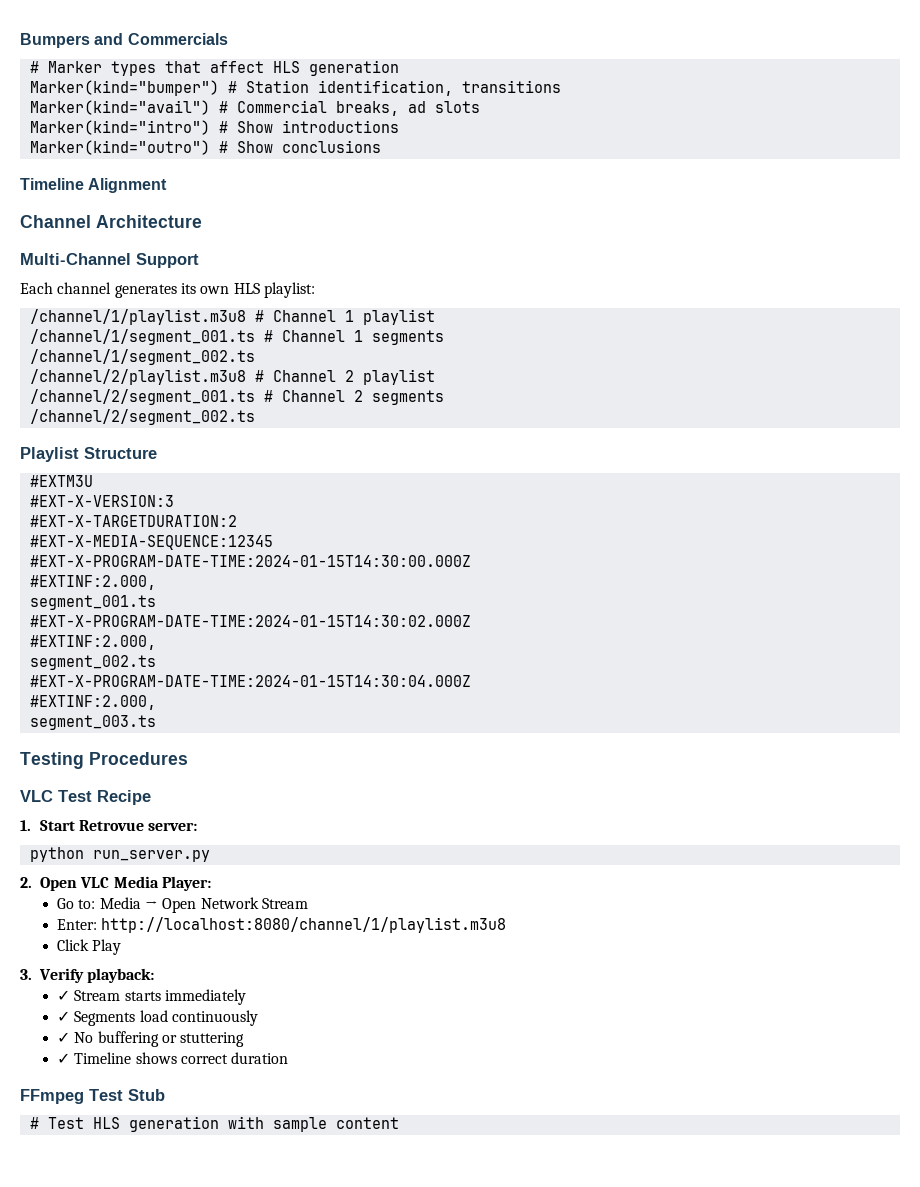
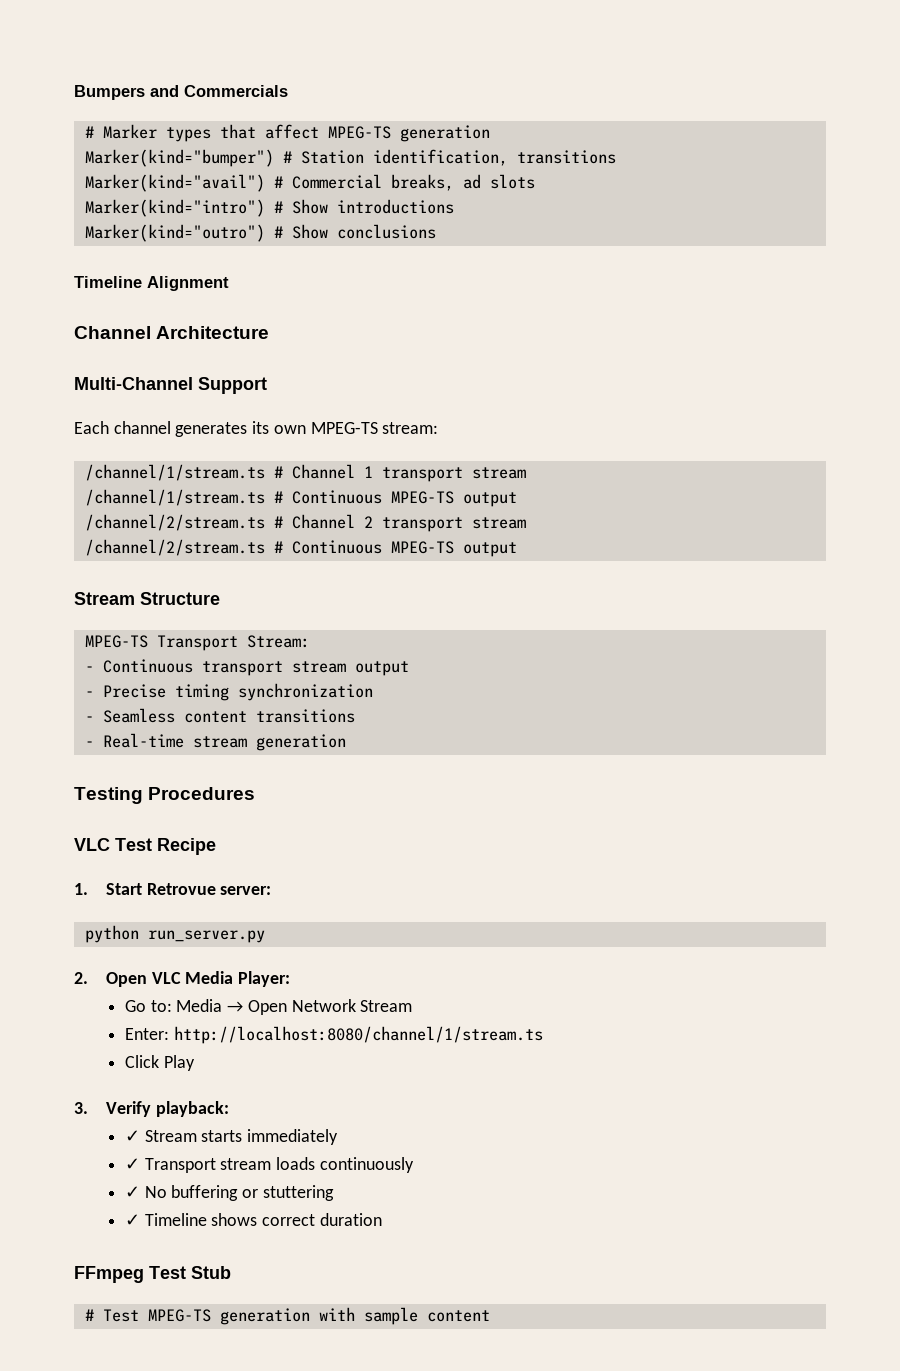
- # Marker types that affect HLS generation
+ # Marker types that affect MPEG-TS generation
- Each channel generates its own HLS playlist:
- /channel/1/playlist.m3u8 # Channel 1 playlist
- /channel/1/segment_001.ts # Channel 1 segments
- /channel/1/segment_002.ts
- /channel/2/playlist.m3u8 # Channel 2 playlist
- /channel/2/segment_001.ts # Channel 2 segments
- /channel/2/segment_002.ts
- Playlist Structure
- #EXTM3U
- #EXT-X-VERSION:3
- #EXT-X-TARGETDURATION:2
- #EXT-X-MEDIA-SEQUENCE:12345
- #EXT-X-PROGRAM-DATE-TIME:2024-01-15T14:30:00.000Z
- #EXTINF:2.000,
- segment_001.ts
- #EXT-X-PROGRAM-DATE-TIME:2024-01-15T14:30:02.000Z
- #EXTINF:2.000,
- segment_002.ts
- #EXT-X-PROGRAM-DATE-TIME:2024-01-15T14:30:04.000Z
- #EXTINF:2.000,
- segment_003.ts
+ Each channel generates its own MPEG-TS stream:
+ /channel/1/stream.ts # Channel 1 transport stream
+ /channel/1/stream.ts # Continuous MPEG-TS output
+ /channel/2/stream.ts # Channel 2 transport stream
+ /channel/2/stream.ts # Continuous MPEG-TS output
+ Stream Structure
+ MPEG-TS Transport Stream:
+ - Continuous transport stream output
+ - Precise timing synchronization
+ - Seamless content transitions
+ - Real-time stream generation
- Enter: http://localhost:8080/channel/1/playlist.m3u8
+ Enter: http://localhost:8080/channel/1/stream.ts
- ✓ Segments load continuously
+ ✓ Transport stream loads continuously
- # Test HLS generation with sample content
+ # Test MPEG-TS generation with sample content

